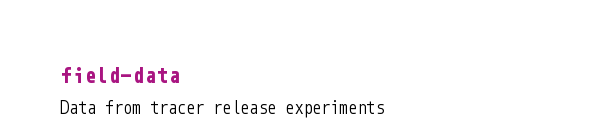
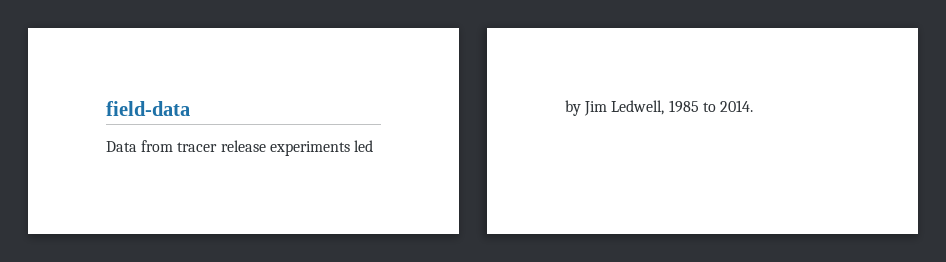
- Data from tracer release experiments
+ Data from tracer release experiments led by Jim Ledwell, 1985 to 2014.

